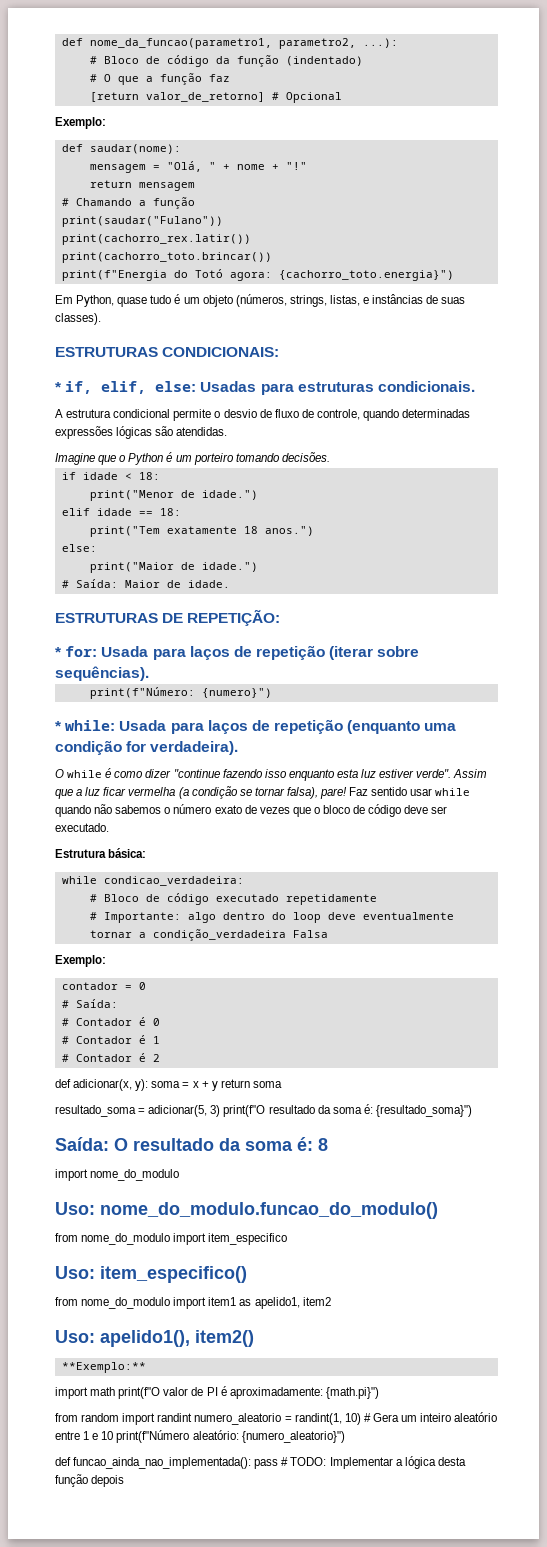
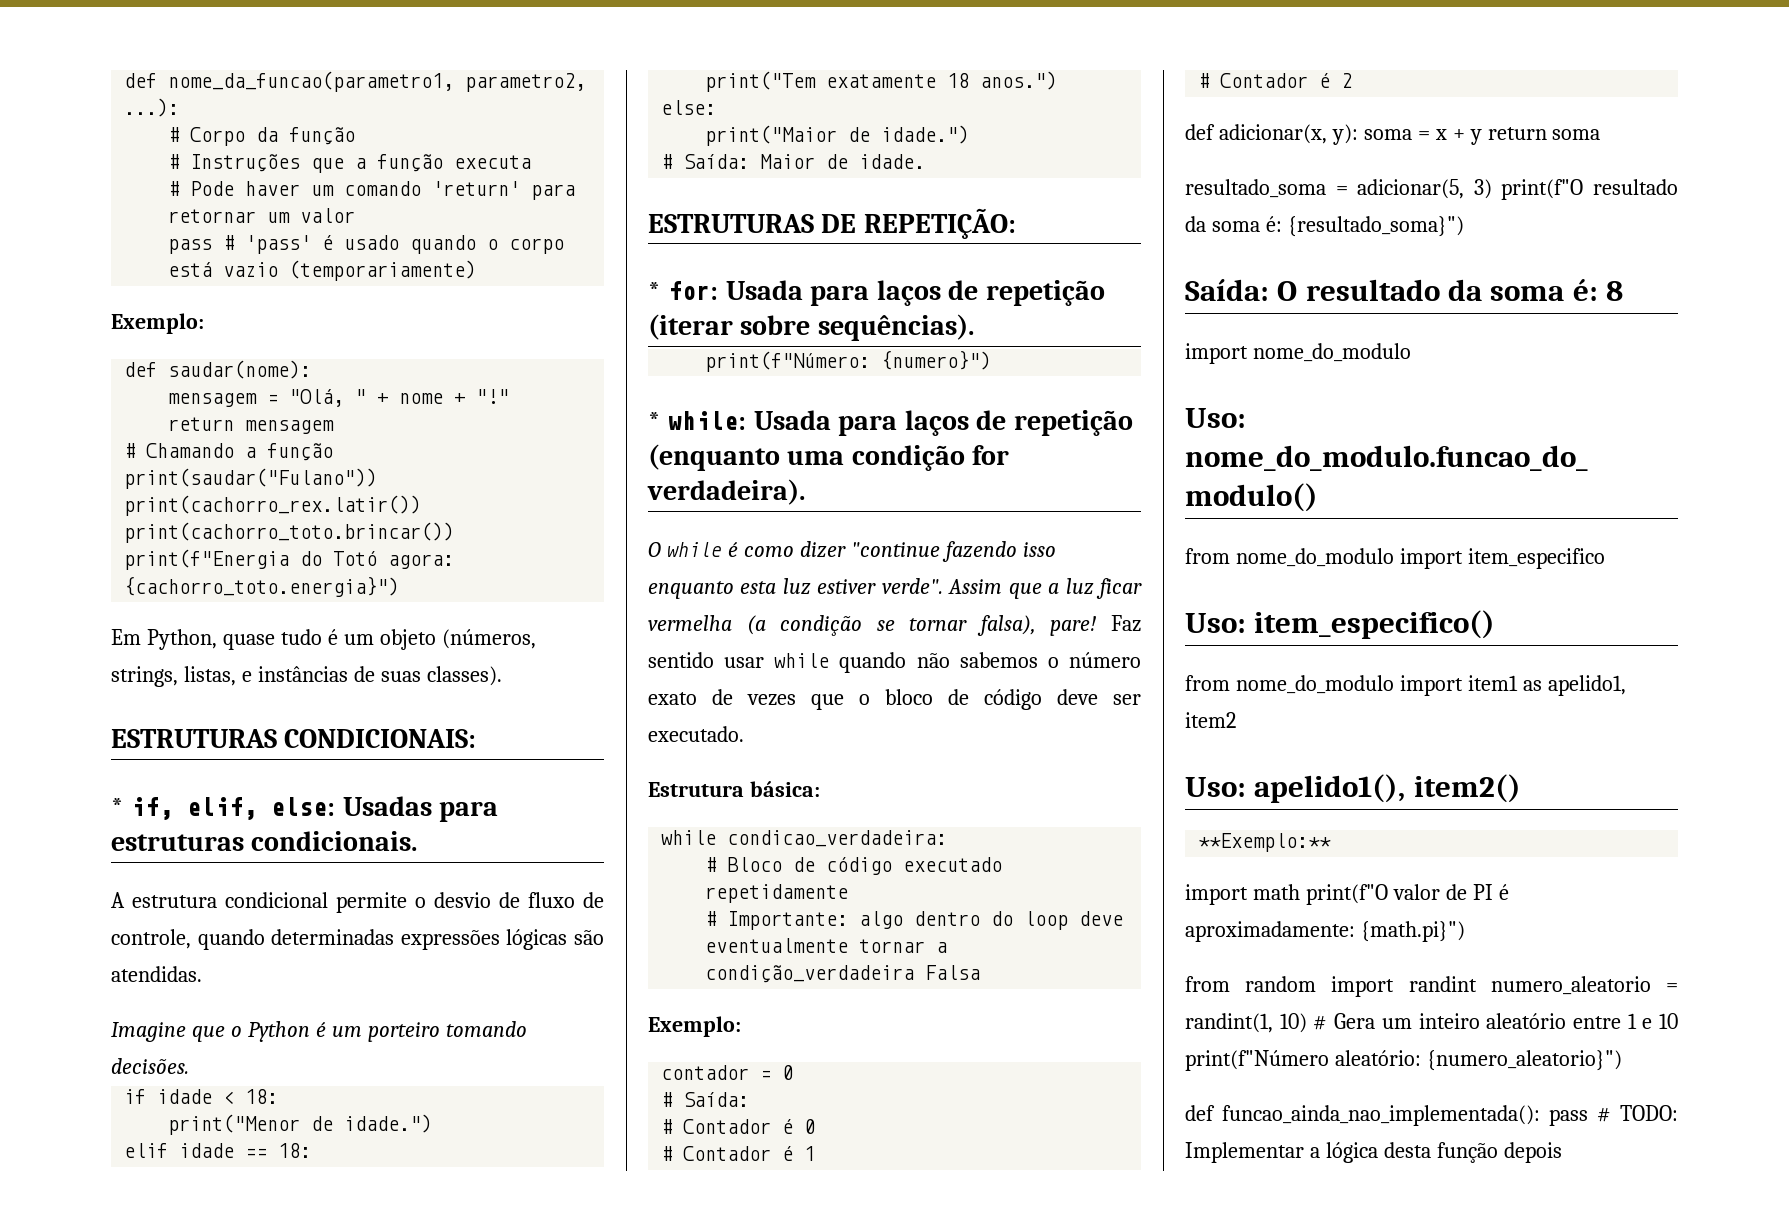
- # Bloco de código da função (indentado)
- # O que a função faz
- [return valor_de_retorno] # Opcional
+ # Corpo da função
+ # Instruções que a função executa
+ # Pode haver um comando 'return' para retornar um valor
+ pass # 'pass' é usado quando o corpo está vazio (temporariamente)

